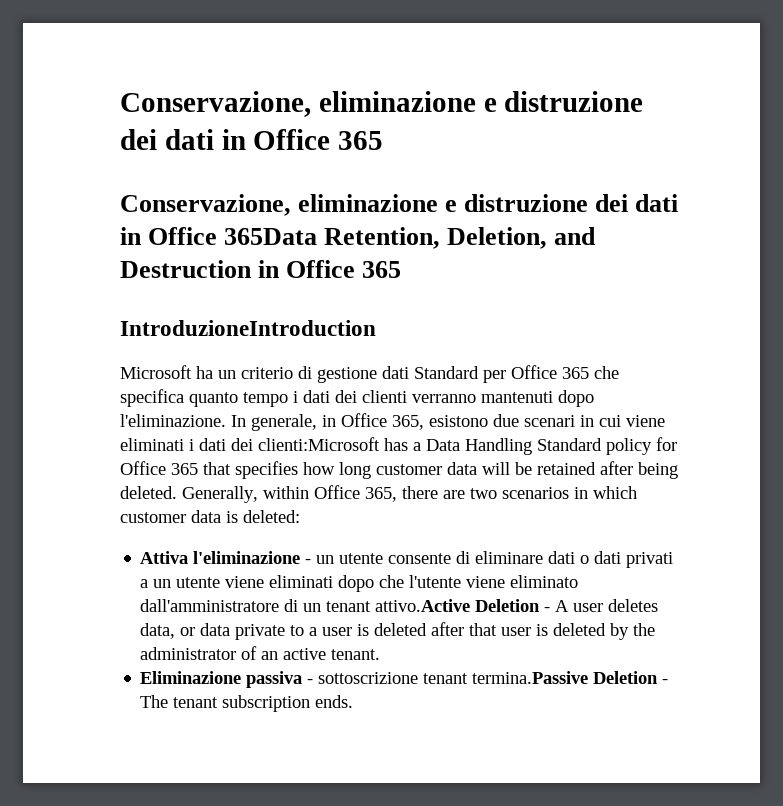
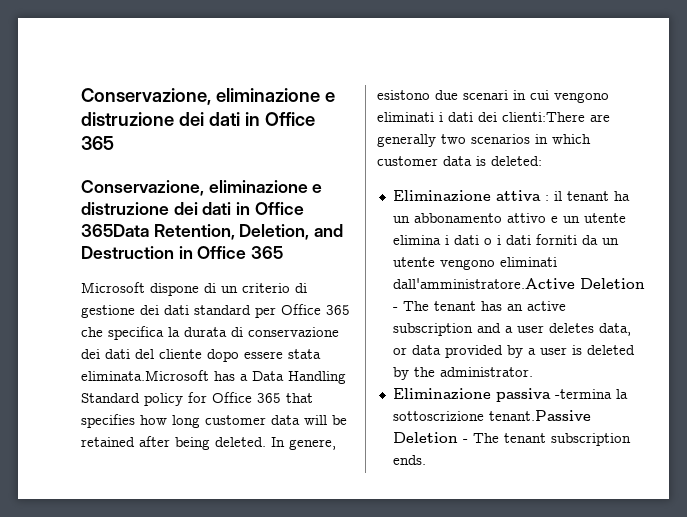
- IntroduzioneIntroduction
- Microsoft ha un criterio di gestione dati Standard per Office 365 che specifica quanto tempo i dati dei clienti verranno mantenuti dopo l'eliminazione. In generale, in Office 365, esistono due scenari in cui viene eliminati i dati dei clienti:Microsoft has a Data Handling Standard policy for Office 365 that specifies how long customer data will be retained after being deleted.
+ Microsoft dispone di un criterio di gestione dei dati standard per Office 365 che specifica la durata di conservazione dei dati del cliente dopo essere stata eliminata.Microsoft has a Data Handling Standard policy for Office 365 that specifies how long customer data will be retained after being deleted.
- Generally, within Office 365, there are two scenarios in which customer data is deleted:
+ In genere, esistono due scenari in cui vengono eliminati i dati dei clienti:There are generally two scenarios in which customer data is deleted:
- Attiva l'eliminazione - un utente consente di eliminare dati o dati privati a un utente viene eliminati dopo che l'utente viene eliminato dall'amministratore di un tenant attivo.Active Deletion - A user deletes data, or data private to a user is deleted after that user is deleted by the administrator of an active tenant.
- Eliminazione passiva - sottoscrizione tenant termina.Passive Deletion - The tenant subscription ends.
+ Eliminazione attiva : il tenant ha un abbonamento attivo e un utente elimina i dati o i dati forniti da un utente vengono eliminati dall'amministratore.Active Deletion - The tenant has an active subscription and a user deletes data, or data provided by a user is deleted by the administrator.
+ Eliminazione passiva -termina la sottoscrizione tenant.Passive Deletion - The tenant subscription ends.

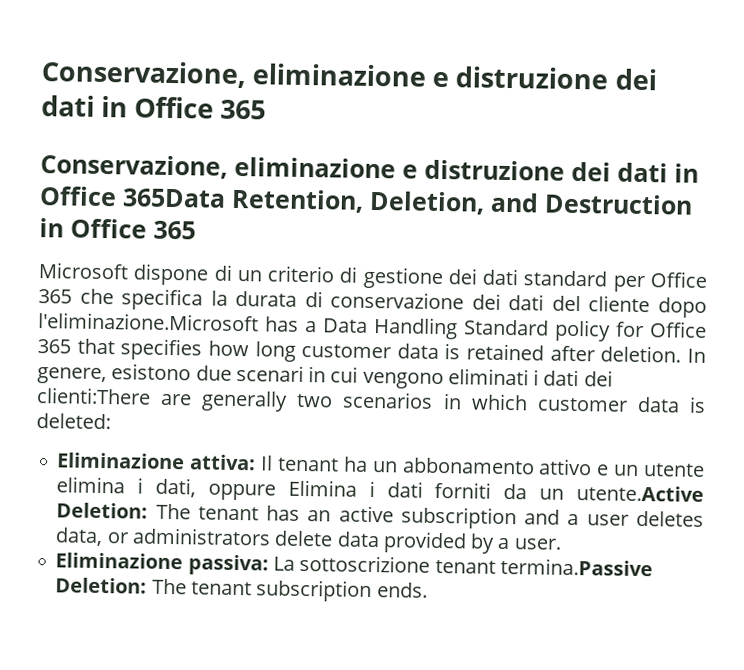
- Microsoft dispone di un criterio di gestione dei dati standard per Office 365 che specifica la durata di conservazione dei dati del cliente dopo essere stata eliminata.Microsoft has a Data Handling Standard policy for Office 365 that specifies how long customer data will be retained after being deleted.
+ Microsoft dispone di un criterio di gestione dei dati standard per Office 365 che specifica la durata di conservazione dei dati del cliente dopo l'eliminazione.Microsoft has a Data Handling Standard policy for Office 365 that specifies how long customer data is retained after deletion.
- Eliminazione attiva : il tenant ha un abbonamento attivo e un utente elimina i dati o i dati forniti da un utente vengono eliminati dall'amministratore.Active Deletion - The tenant has an active subscription and a user deletes data, or data provided by a user is deleted by the administrator.
- Eliminazione passiva -termina la sottoscrizione tenant.Passive Deletion - The tenant subscription ends.
+ Eliminazione attiva: Il tenant ha un abbonamento attivo e un utente elimina i dati, oppure Elimina i dati forniti da un utente.Active Deletion: The tenant has an active subscription and a user deletes data, or administrators delete data provided by a user.
+ Eliminazione passiva: La sottoscrizione tenant termina.Passive Deletion: The tenant subscription ends.

